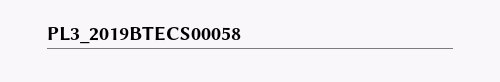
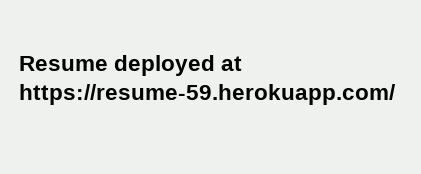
- PL3_2019BTECS00058
+ Resume deployed at https://resume-59.herokuapp.com/

